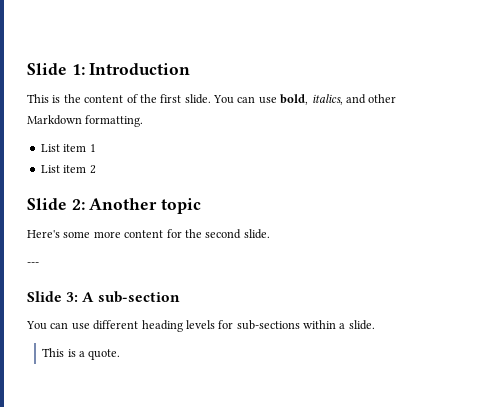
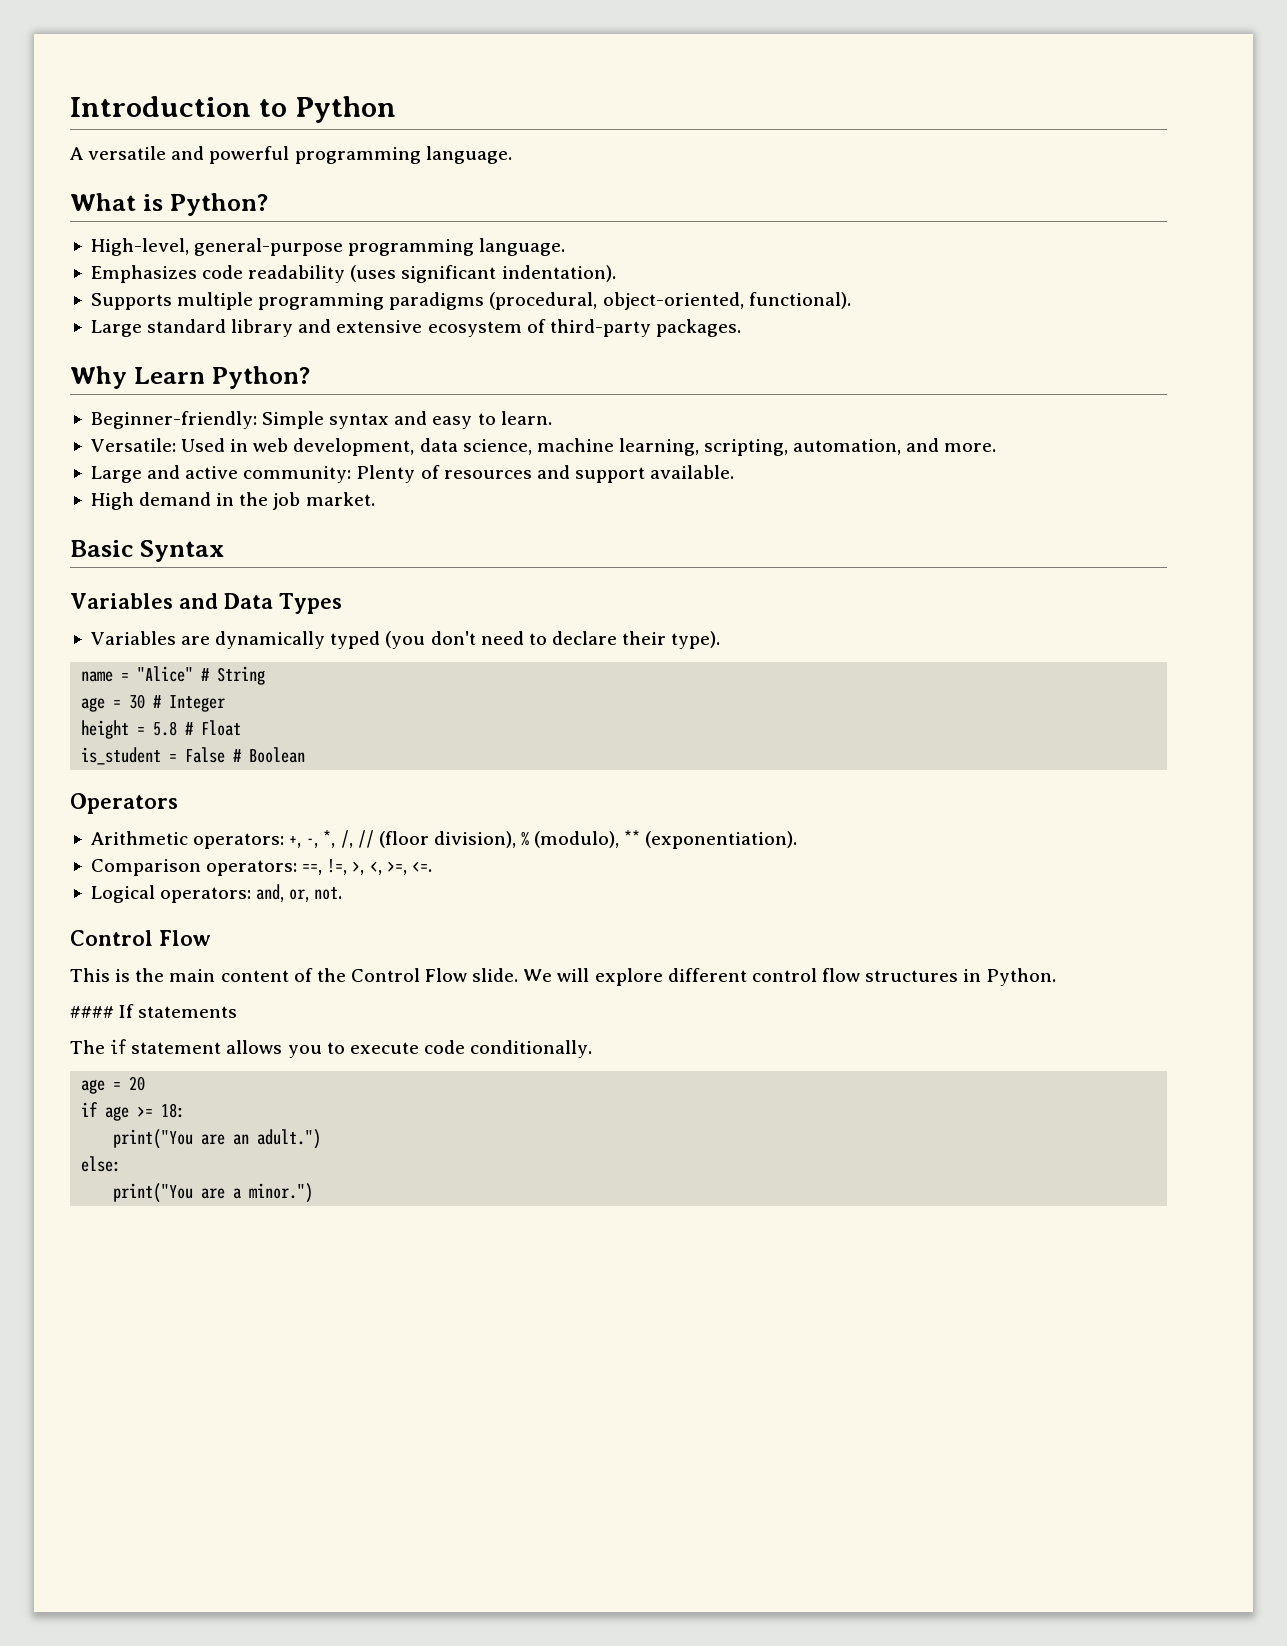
- Slide 1: Introduction
+ Introduction to Python
+ A versatile and powerful programming language.
+ What is Python?
+ High-level, general-purpose programming language.
+ Emphasizes code readability (uses significant indentation).
+ Supports multiple programming paradigms (procedural, object-oriented, functional).
+ Large standard library and extensive ecosystem of third-party packages.
+ Why Learn Python?
+ Beginner-friendly: Simple syntax and easy to learn.
+ Versatile: Used in web development, data science, machine learning, scripting, automation, and more.
+ Large and active community: Plenty of resources and support available.
+ High demand in the job market.
+ Basic Syntax
+ Variables and Data Types
+ Variables are dynamically typed (you don't need to declare their type).
+ name = "Alice" # String
+ age = 30 # Integer
+ height = 5.8 # Float
+ is_student = False # Boolean
+ Operators
+ Arithmetic operators: +, -, *, /, // (floor division), % (modulo), ** (exponentiation).
+ Comparison operators: ==, !=, >, <, >=, <=.
+ Logical operators: and, or, not.
+ Control Flow
- This is the content of the first slide. You can use bold, italics, and other Markdown formatting.
- List item 1
- List item 2
- Slide 2: Another topic
- Here's some more content for the second slide.
- ---
- Slide 3: A sub-section
- You can use different heading levels for sub-sections within a slide.
- This is a quote.
+ This is the main content of the Control Flow slide. We will explore different control flow structures in Python.
+ #### If statements
+ The if statement allows you to execute code conditionally.
+ age = 20
+ if age >= 18:
+ print("You are an adult.")
+ else:
+ print("You are a minor.")

